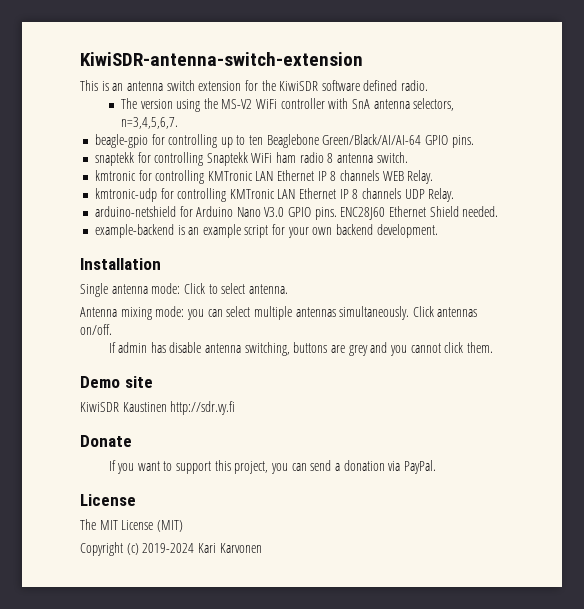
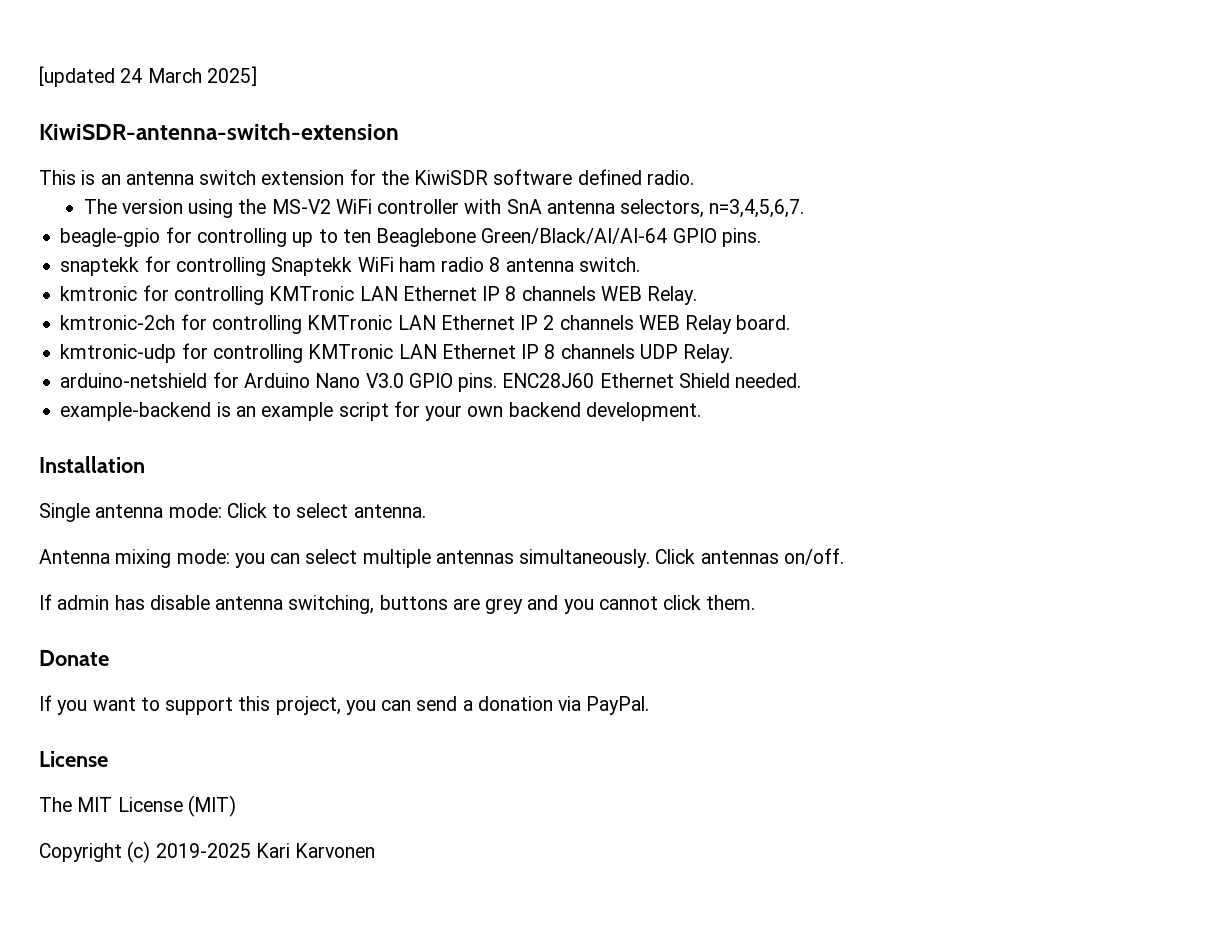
+ [updated 24 March 2025]
+ kmtronic-2ch for controlling KMTronic LAN Ethernet IP 2 channels WEB Relay board.
- Demo site
- KiwiSDR Kaustinen http://sdr.vy.fi
- Copyright (c) 2019-2024 Kari Karvonen
+ Copyright (c) 2019-2025 Kari Karvonen

